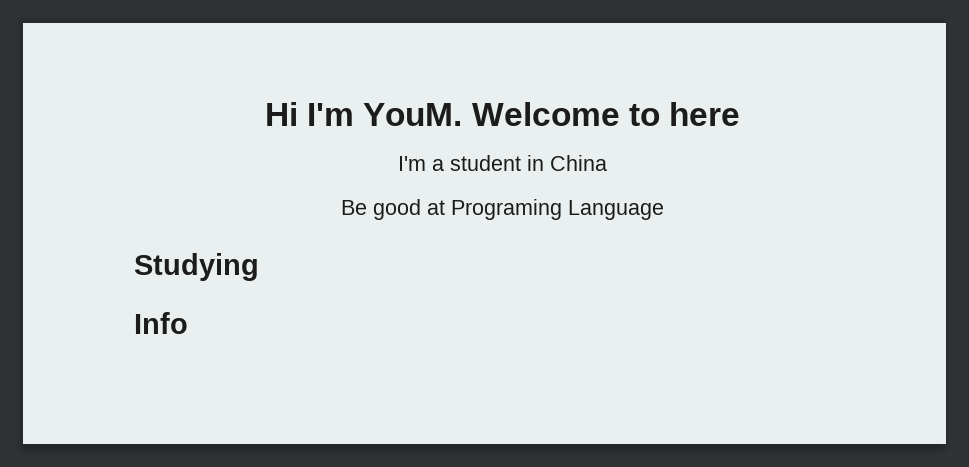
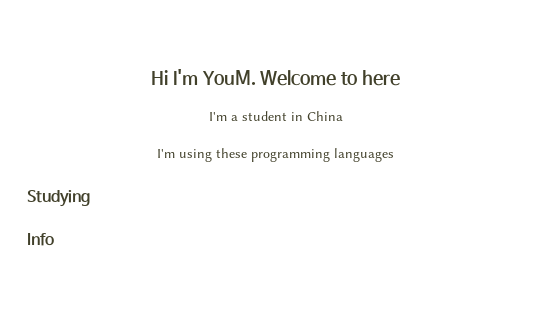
- Be good at Programing Language
+ I'm using these programming languages

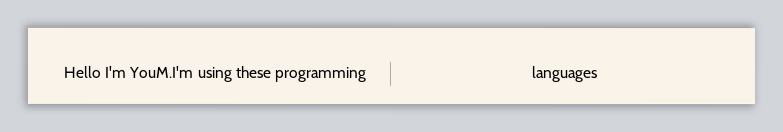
- Hi I'm YouM. Welcome to here
- I'm a student in China
- I'm using these programming languages
+ Hello I'm YouM.I'm using these programming languages
- Studying
- Info

